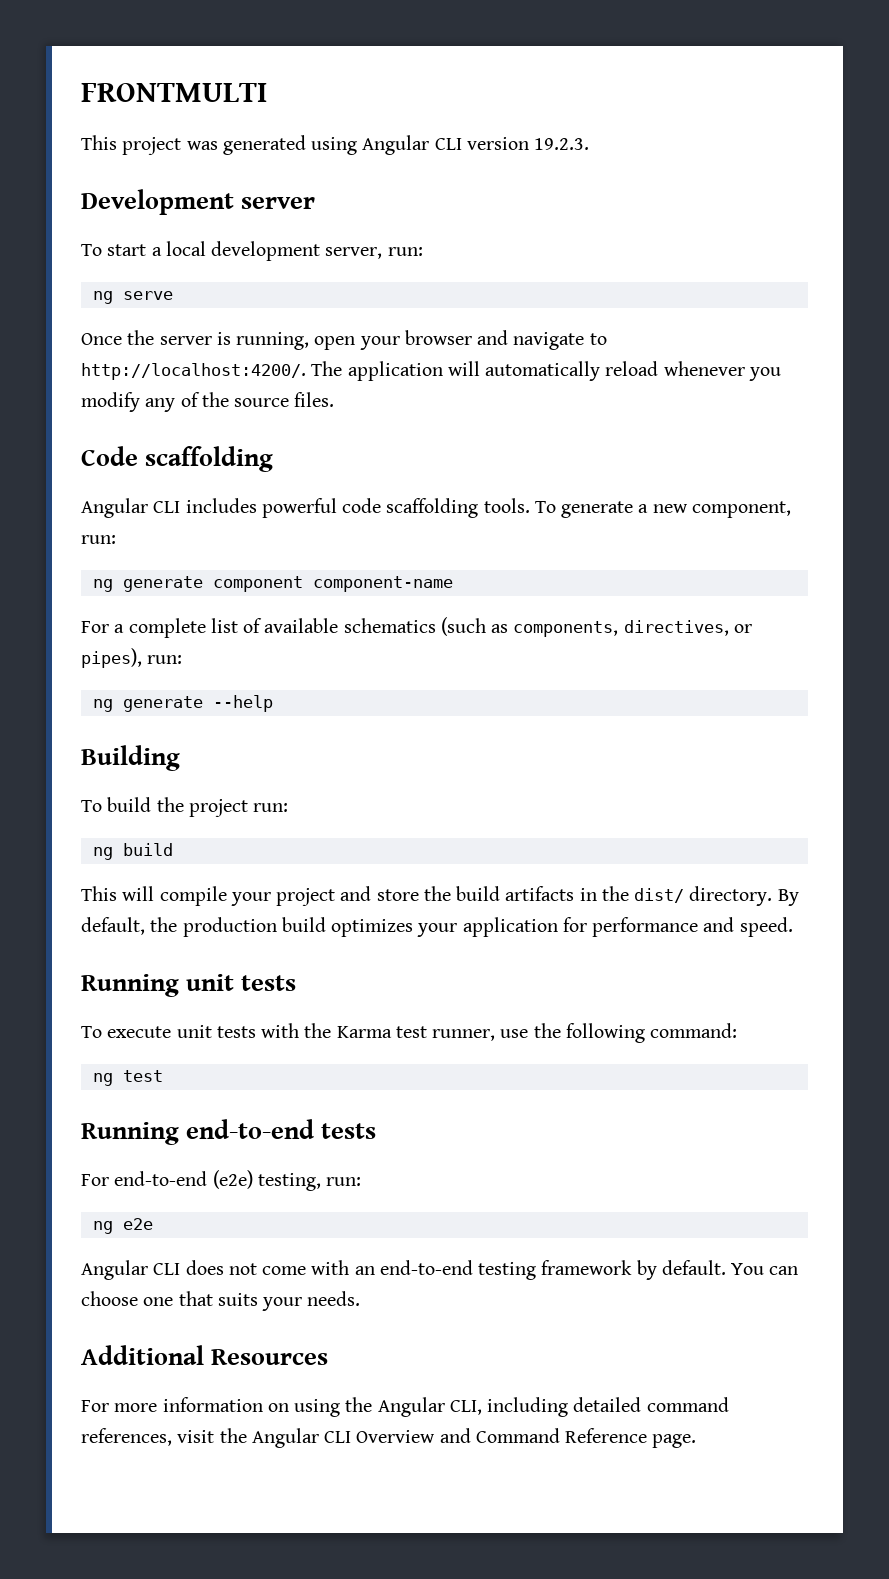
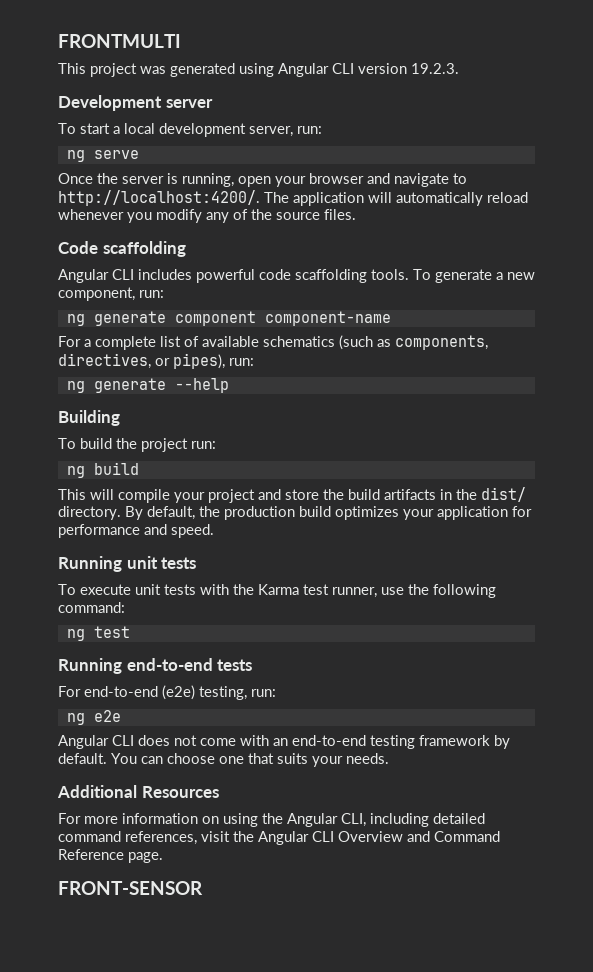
+ FRONT-SENSOR

